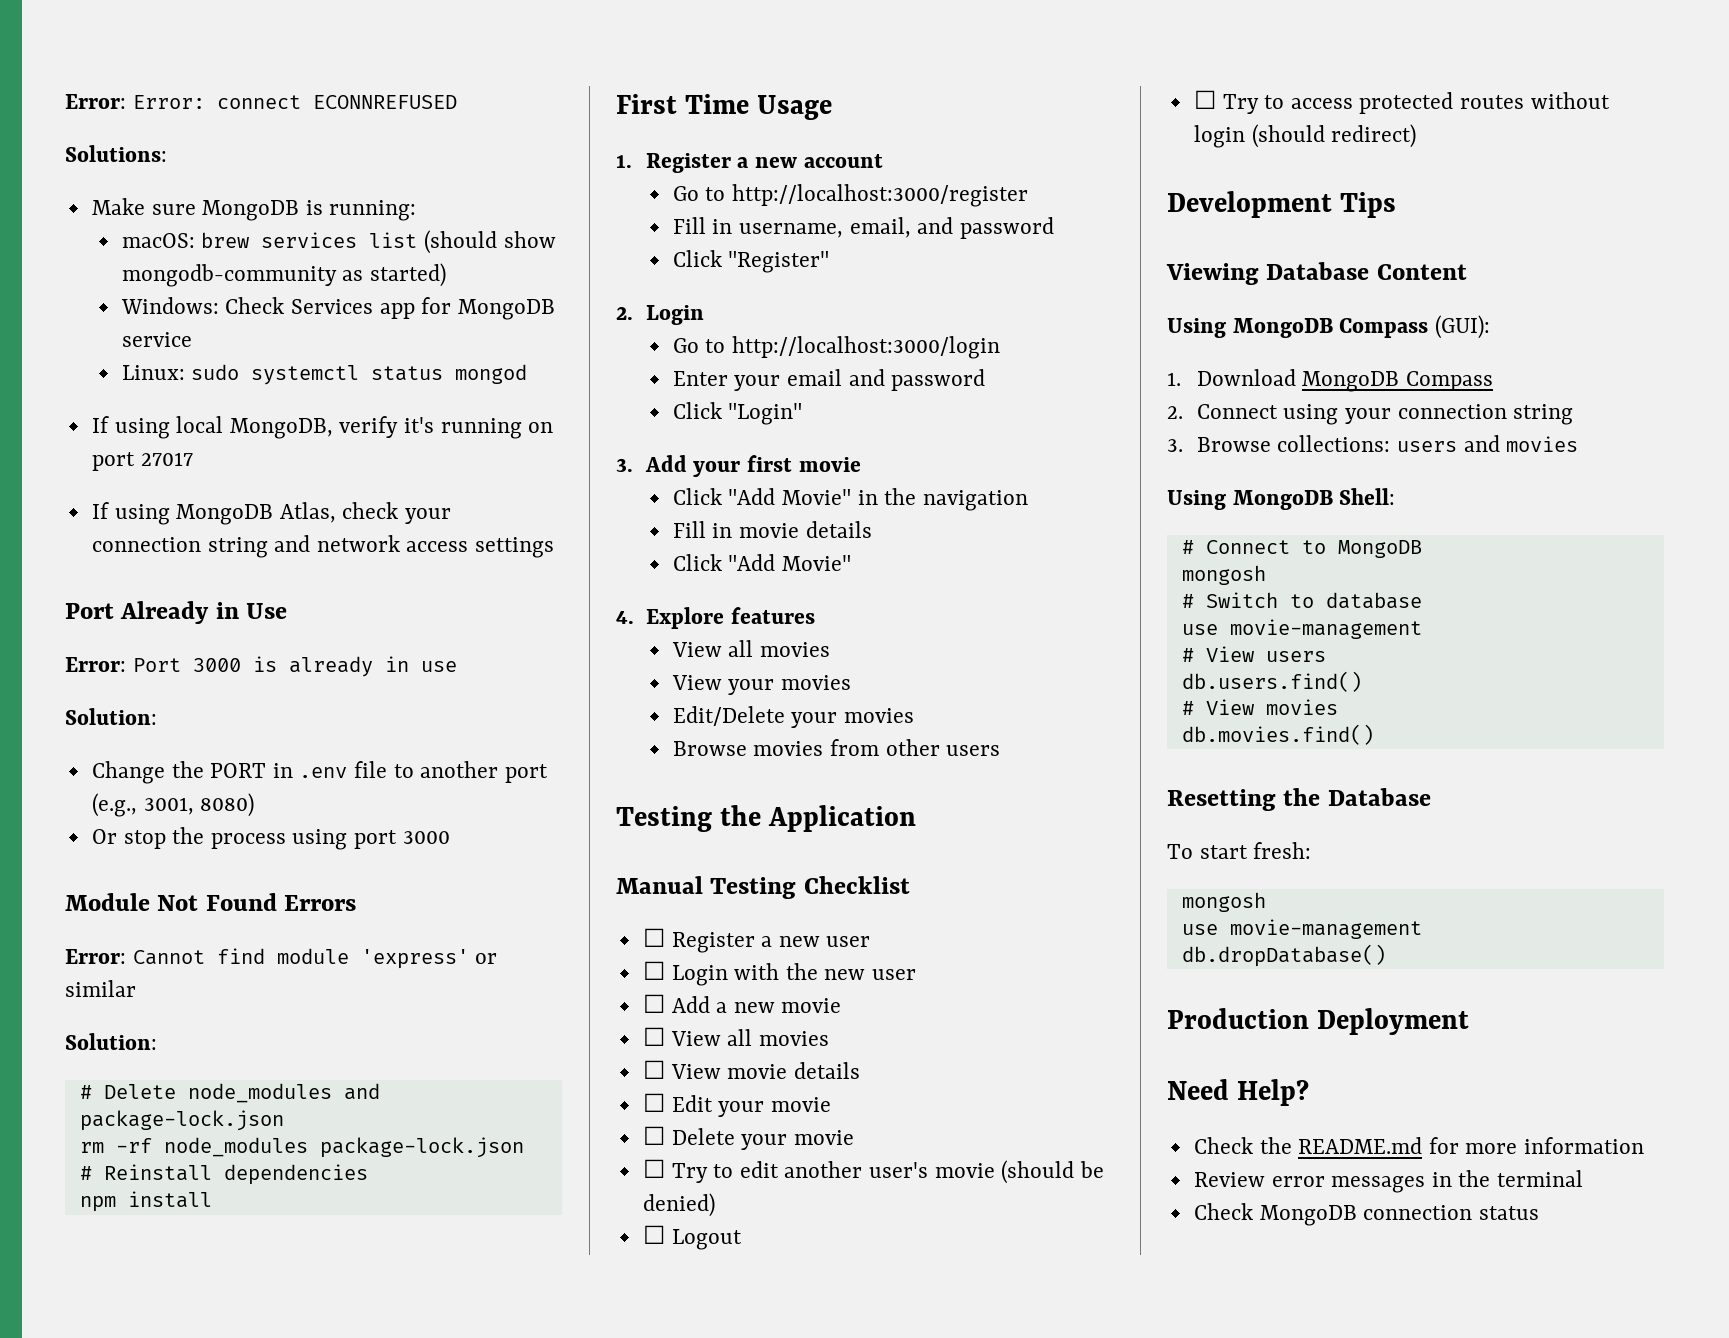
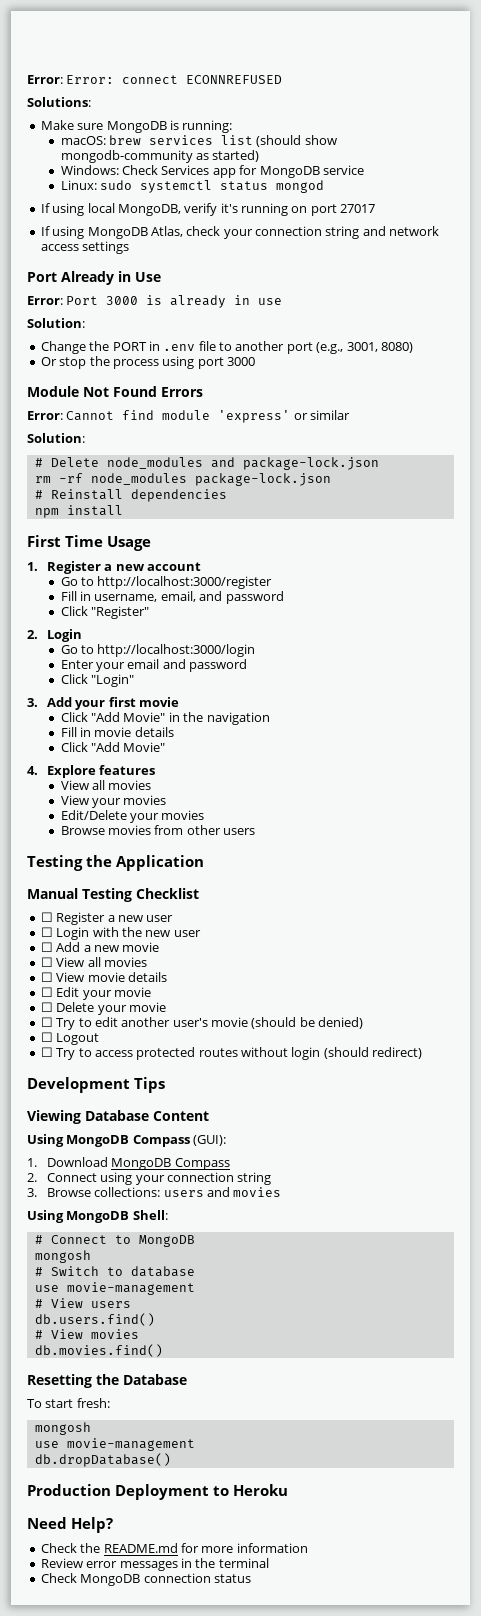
- Production Deployment
+ Production Deployment to Heroku

